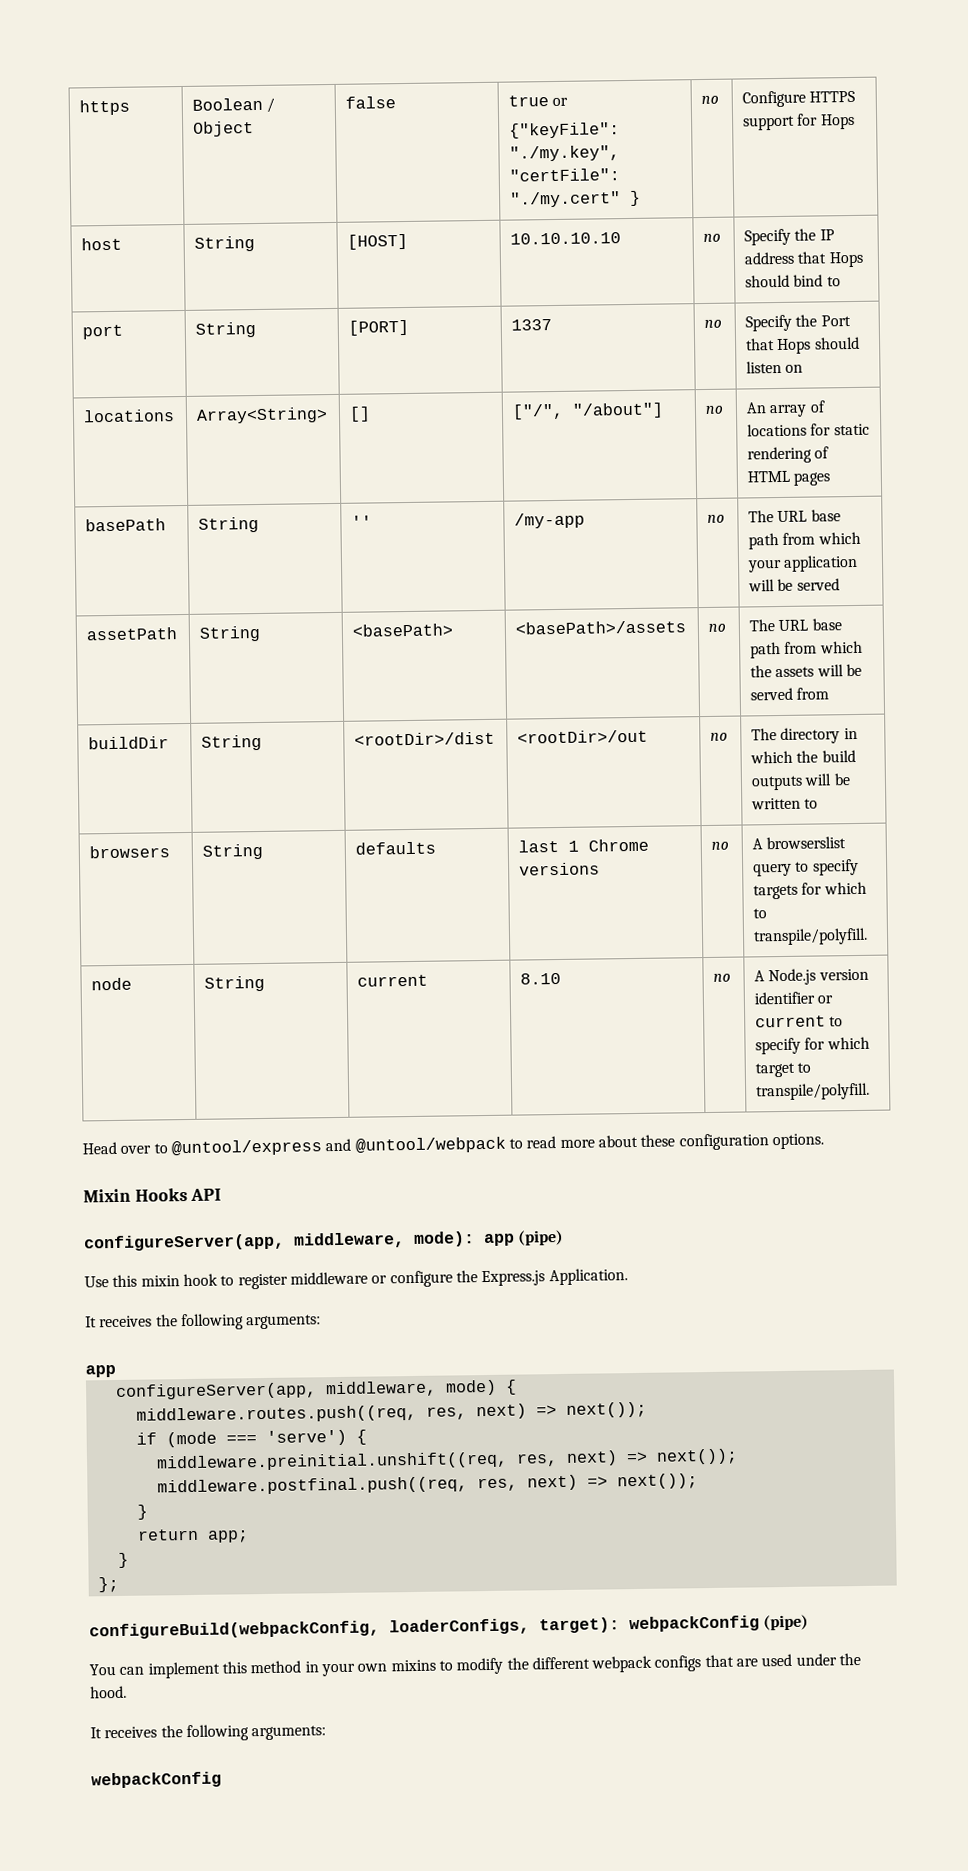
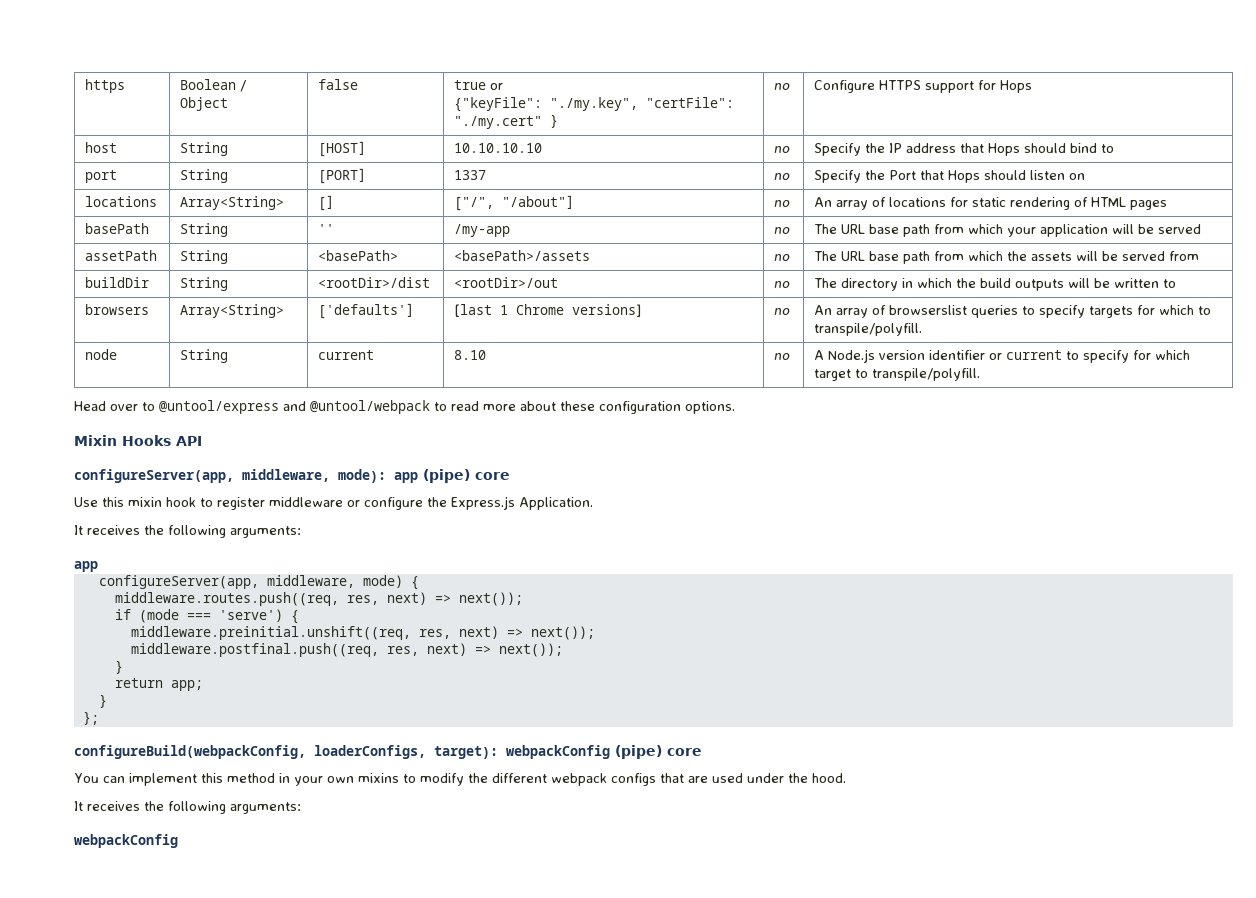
- browsers | String | defaults | last 1 Chrome versions | no | A browserslist query to specify targets for which to transpile/polyfill.
+ browsers | Array<String> | ['defaults'] | [last 1 Chrome versions] | no | An array of browserslist queries to specify targets for which to transpile/polyfill.
- configureServer(app, middleware, mode): app (pipe)
+ configureServer(app, middleware, mode): app (pipe) core
- configureBuild(webpackConfig, loaderConfigs, target): webpackConfig (pipe)
+ configureBuild(webpackConfig, loaderConfigs, target): webpackConfig (pipe) core

